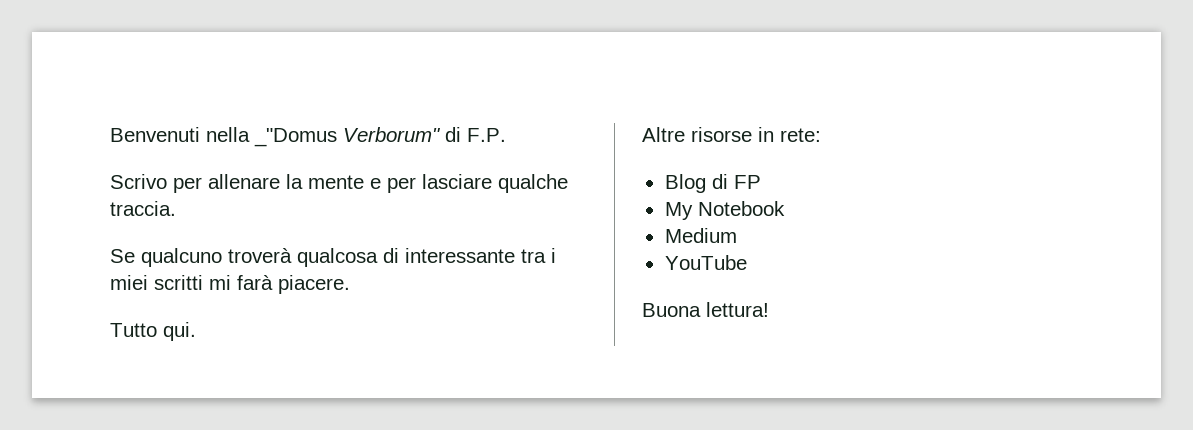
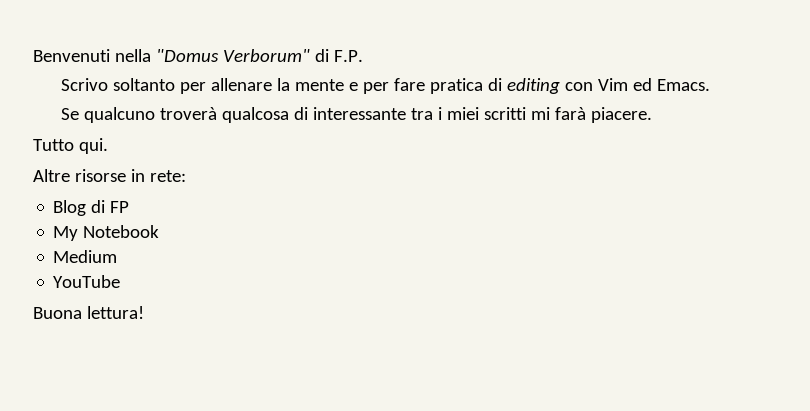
- Benvenuti nella _"Domus Verborum" di F.P.
+ Benvenuti nella "Domus Verborum" di F.P.
- Scrivo per allenare la mente e per lasciare qualche traccia.
+ Scrivo soltanto per allenare la mente e per fare pratica di editing con Vim ed Emacs.

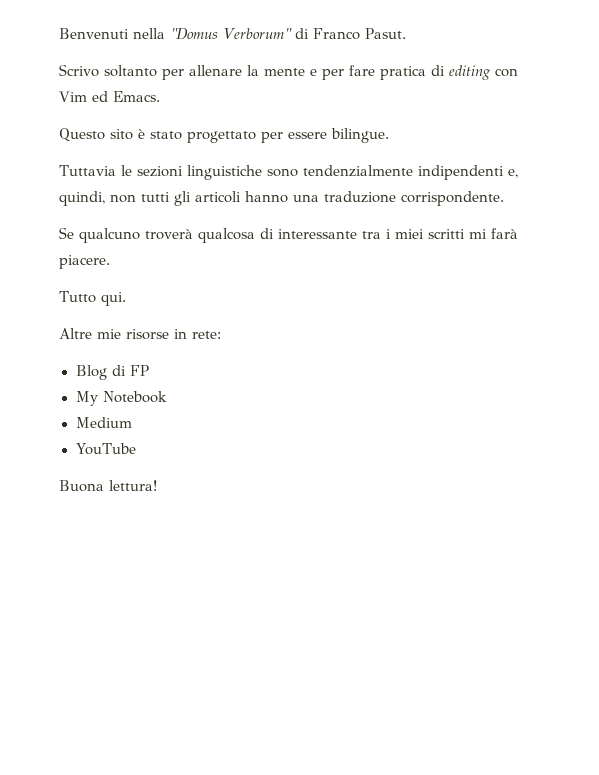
- Benvenuti nella "Domus Verborum" di F.P.
+ Benvenuti nella "Domus Verborum" di Franco Pasut.
+ Questo sito è stato progettato per essere bilingue.
+ Tuttavia le sezioni linguistiche sono tendenzialmente indipendenti e, quindi, non tutti gli articoli hanno una traduzione corrispondente.
- Altre risorse in rete:
+ Altre mie risorse in rete:

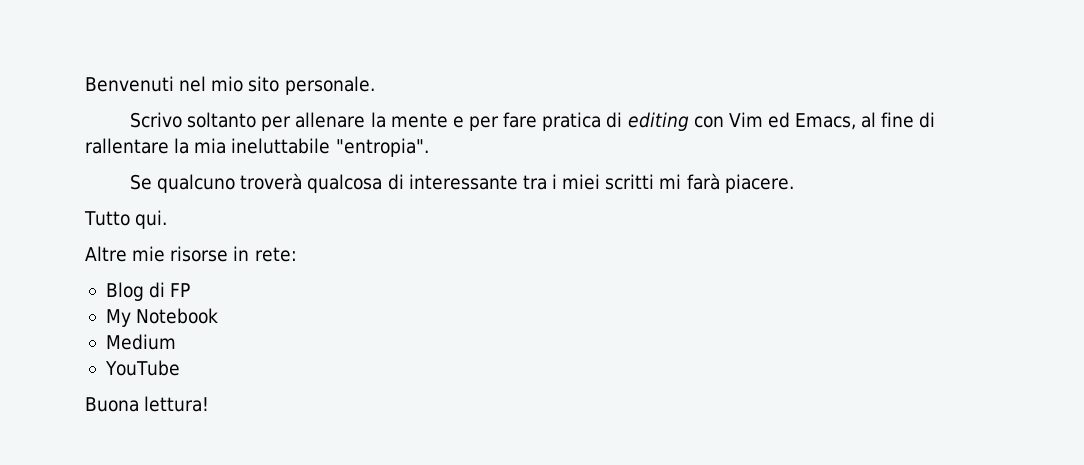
- Benvenuti nella "Domus Verborum" di Franco Pasut.
+ Benvenuti nel mio sito personale.
- Scrivo soltanto per allenare la mente e per fare pratica di editing con Vim ed Emacs.
- Questo sito è stato progettato per essere bilingue.
- Tuttavia le sezioni linguistiche sono tendenzialmente indipendenti e, quindi, non tutti gli articoli hanno una traduzione corrispondente.
+ Scrivo soltanto per allenare la mente e per fare pratica di editing con Vim ed Emacs, al fine di rallentare la mia ineluttabile "entropia".

